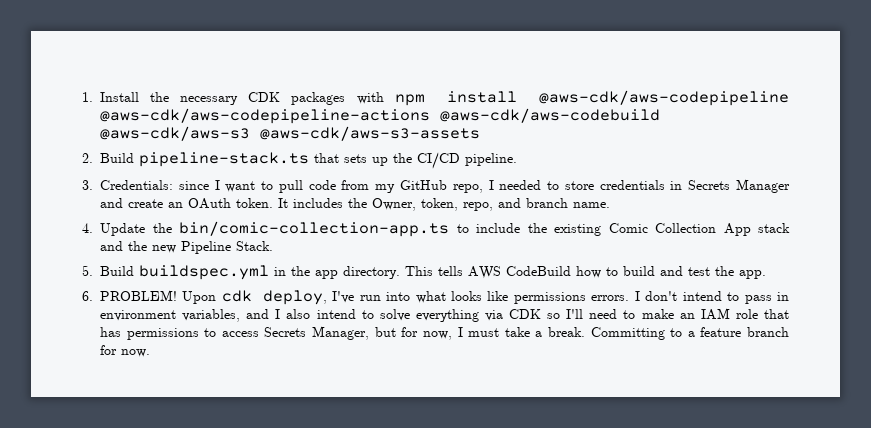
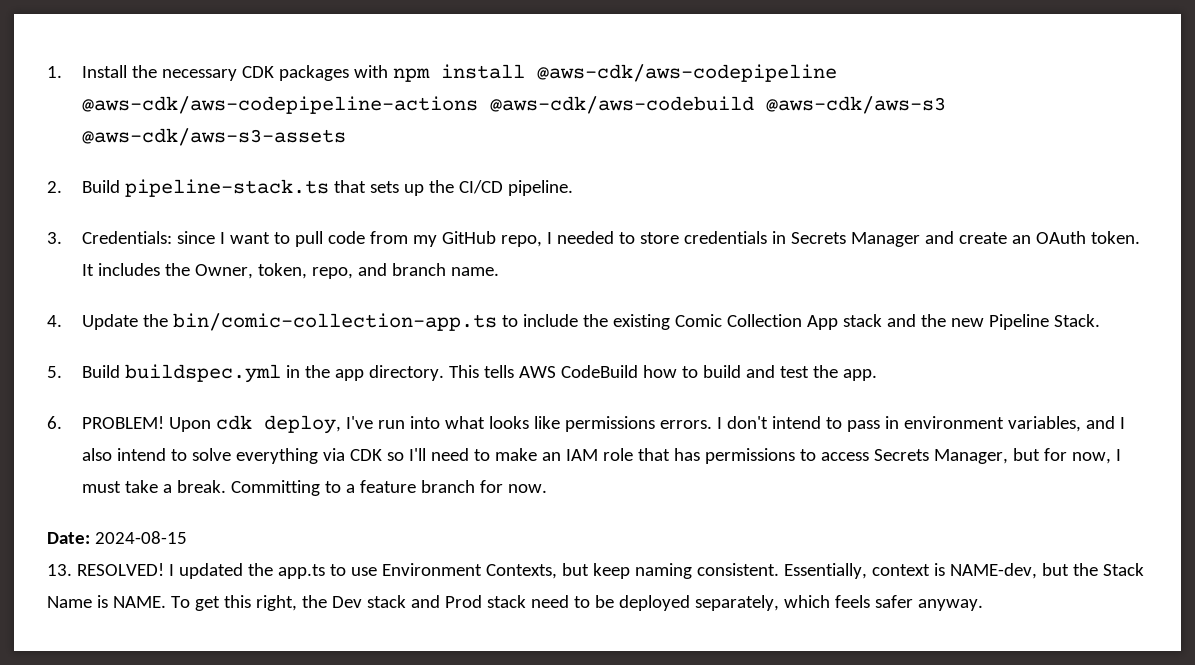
+ Date: 2024-08-15
+ 13. RESOLVED! I updated the app.ts to use Environment Contexts, but keep naming consistent. Essentially, context is NAME-dev, but the Stack Name is NAME. To get this right, the Dev stack and Prod stack need to be deployed separately, which feels safer anyway.

